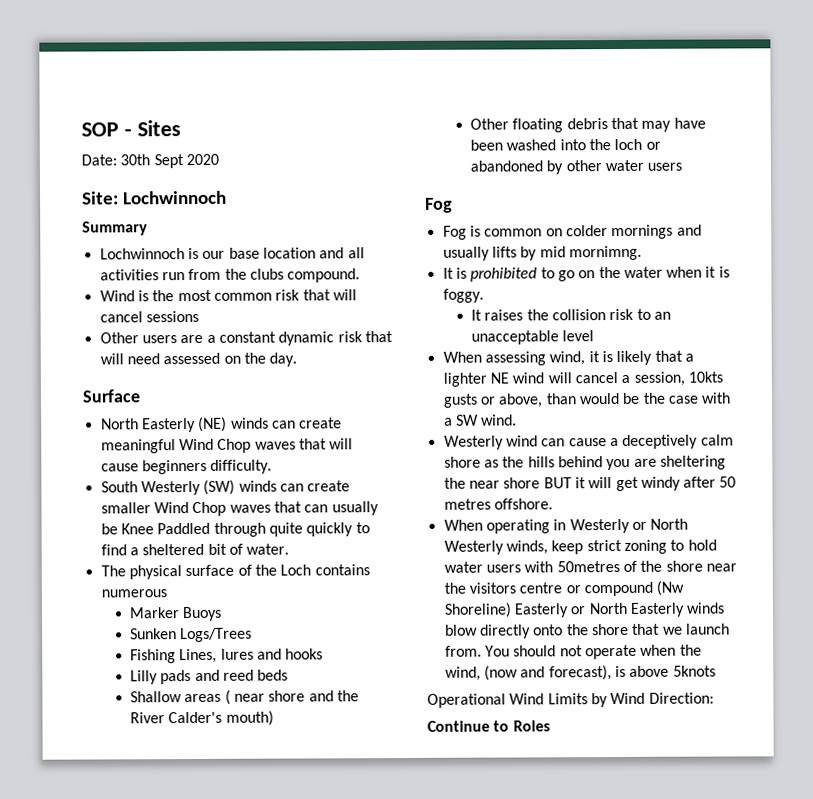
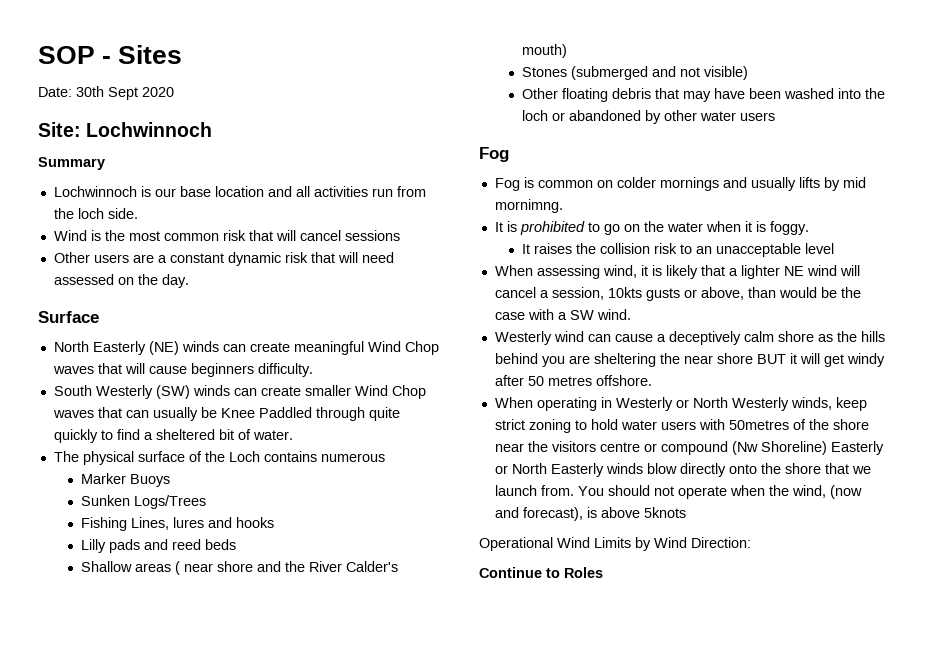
- Lochwinnoch is our base location and all activities run from the clubs compound.
+ Lochwinnoch is our base location and all activities run from the loch side.
+ Stones (submerged and not visible)

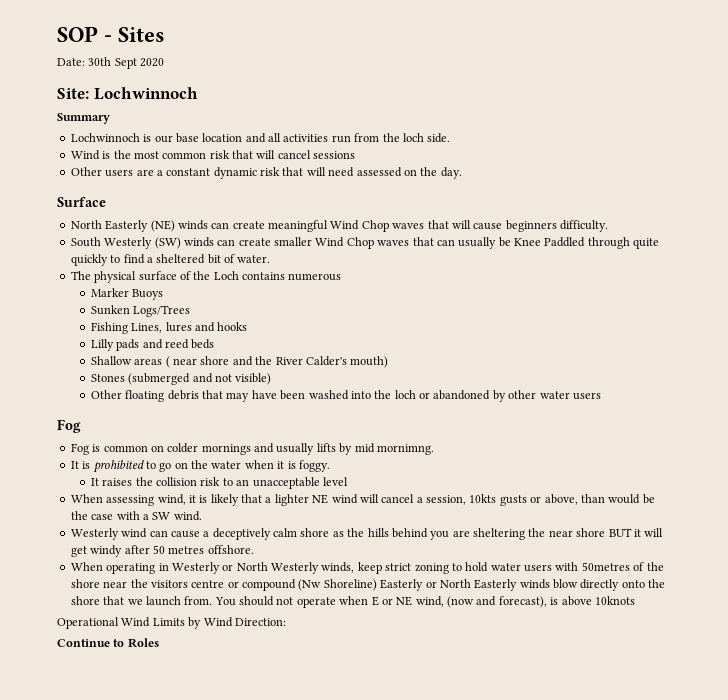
- You should not operate when the wind, (now and forecast), is above 5knots
+ You should not operate when E or NE wind, (now and forecast), is above 10knots

